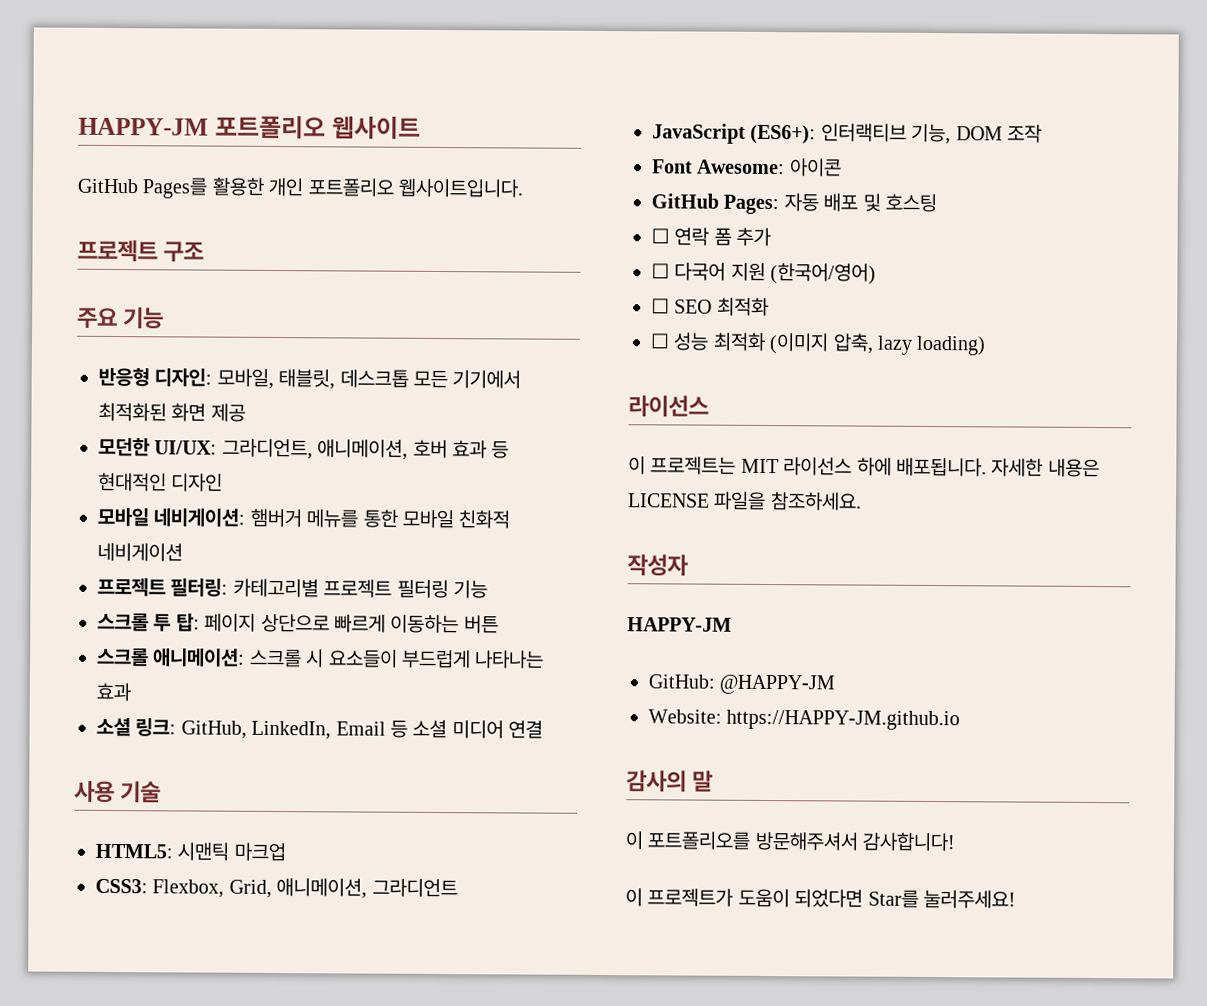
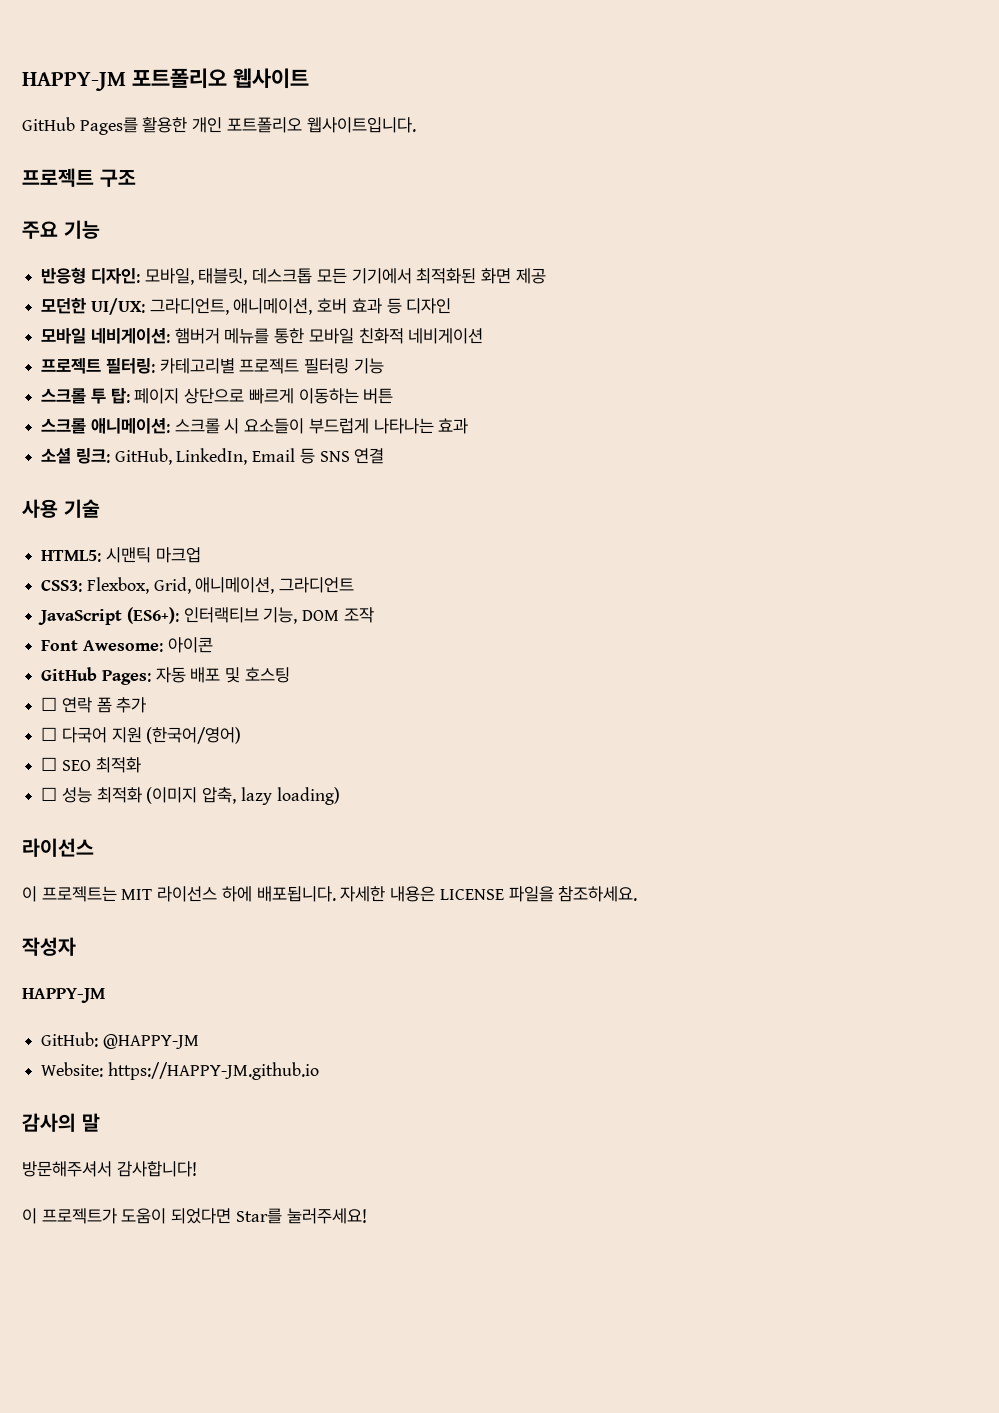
- 모던한 UI/UX: 그라디언트, 애니메이션, 호버 효과 등 현대적인 디자인
+ 모던한 UI/UX: 그라디언트, 애니메이션, 호버 효과 등 디자인
- 소셜 링크: GitHub, LinkedIn, Email 등 소셜 미디어 연결
+ 소셜 링크: GitHub, LinkedIn, Email 등 SNS 연결
- 이 포트폴리오를 방문해주셔서 감사합니다!
+ 방문해주셔서 감사합니다!

